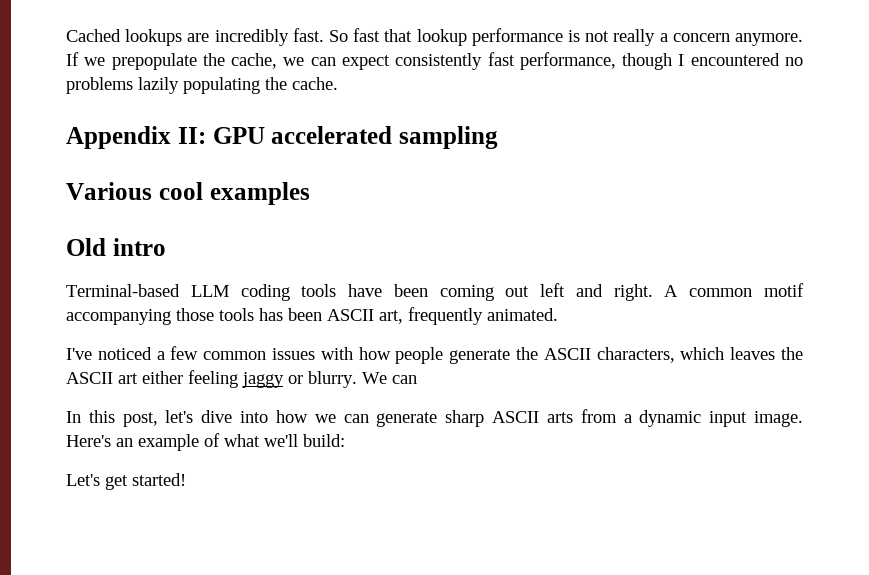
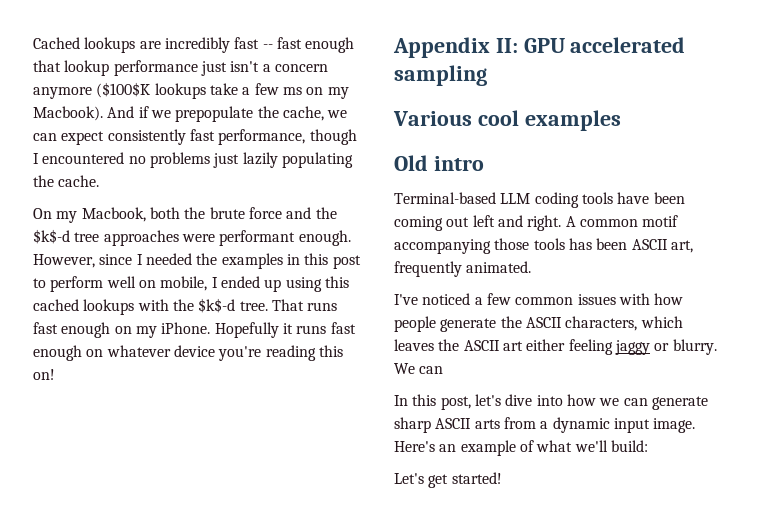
- Cached lookups are incredibly fast. So fast that lookup performance is not really a concern anymore. If we prepopulate the cache, we can expect consistently fast performance, though I encountered no problems lazily populating the cache.
+ Cached lookups are incredibly fast -- fast enough that lookup performance just isn't a concern anymore ($100$K lookups take a few ms on my Macbook). And if we prepopulate the cache, we can expect consistently fast performance, though I encountered no problems just lazily populating the cache.
+ On my Macbook, both the brute force and the $k$-d tree approaches were performant enough. However, since I needed the examples in this post to perform well on mobile, I ended up using this cached lookups with the $k$-d tree. That runs fast enough on my iPhone. Hopefully it runs fast enough on whatever device you're reading this on!

